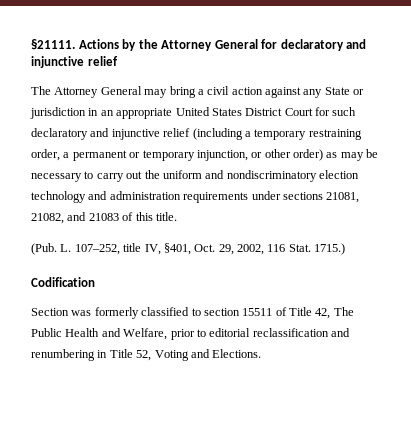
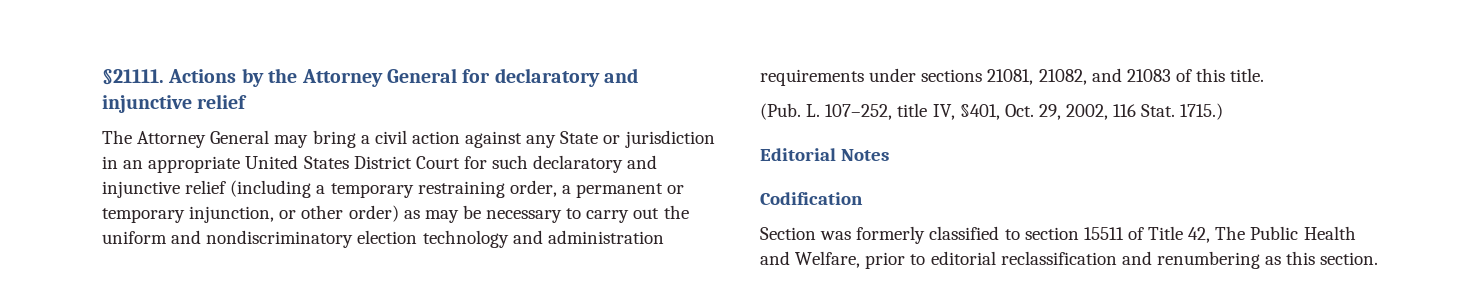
+ Editorial Notes
- Section was formerly classified to section 15511 of Title 42, The Public Health and Welfare, prior to editorial reclassification and renumbering in Title 52, Voting and Elections.
+ Section was formerly classified to section 15511 of Title 42, The Public Health and Welfare, prior to editorial reclassification and renumbering as this section.

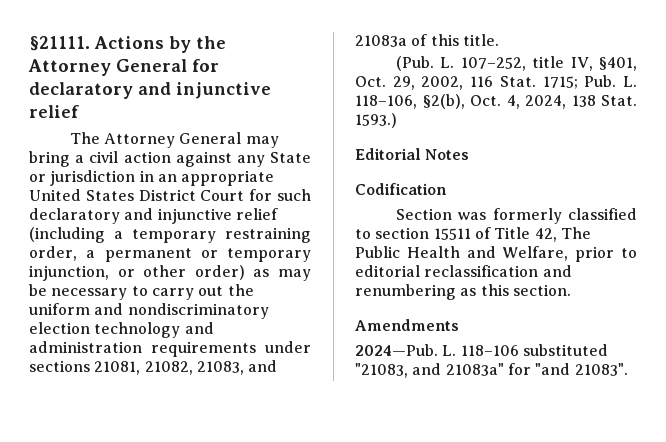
- The Attorney General may bring a civil action against any State or jurisdiction in an appropriate United States District Court for such declaratory and injunctive relief (including a temporary restraining order, a permanent or temporary injunction, or other order) as may be necessary to carry out the uniform and nondiscriminatory election technology and administration requirements under sections 21081, 21082, and 21083 of this title.
+ The Attorney General may bring a civil action against any State or jurisdiction in an appropriate United States District Court for such declaratory and injunctive relief (including a temporary restraining order, a permanent or temporary injunction, or other order) as may be necessary to carry out the uniform and nondiscriminatory election technology and administration requirements under sections 21081, 21082, 21083, and 21083a of this title.
- 1715.)
+ 1715; Pub. L. 118–106, §2(b), Oct. 4, 2024, 138 Stat. 1593.)
+ Amendments
+ 2024—Pub. L. 118–106 substituted "21083, and 21083a" for "and 21083".

